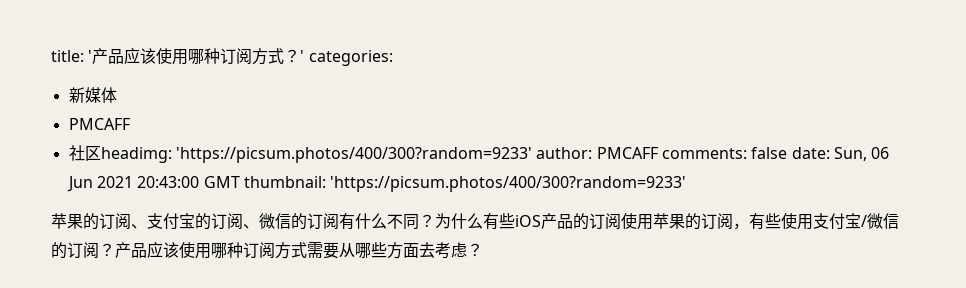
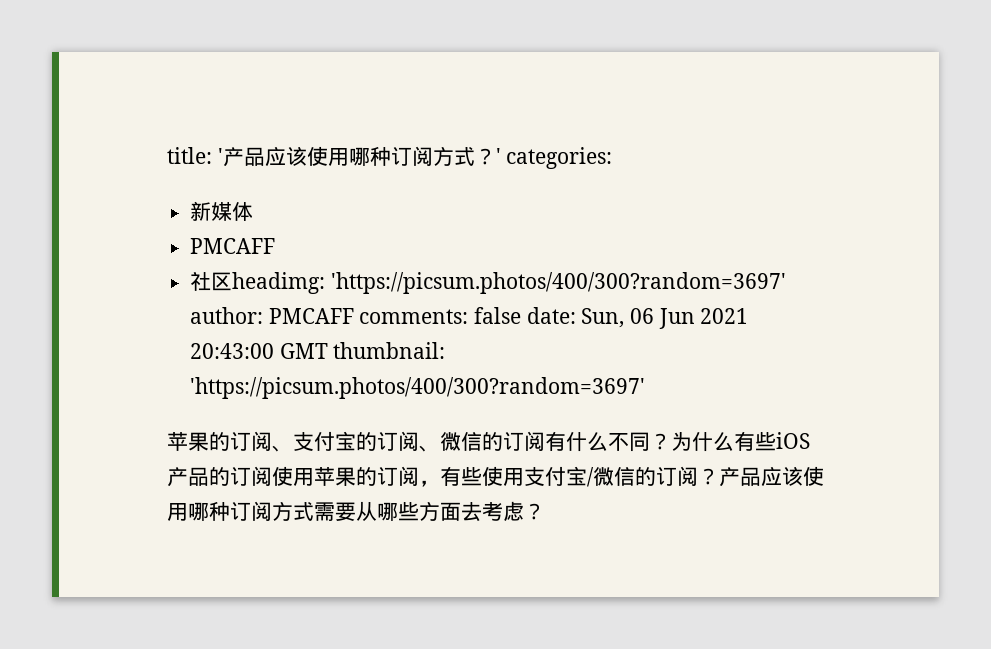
- 社区headimg: 'https://picsum.photos/400/300?random=9233' author: PMCAFF comments: false date: Sun, 06 Jun 2021 20:43:00 GMT thumbnail: 'https://picsum.photos/400/300?random=9233'
+ 社区headimg: 'https://picsum.photos/400/300?random=3697' author: PMCAFF comments: false date: Sun, 06 Jun 2021 20:43:00 GMT thumbnail: 'https://picsum.photos/400/300?random=3697'

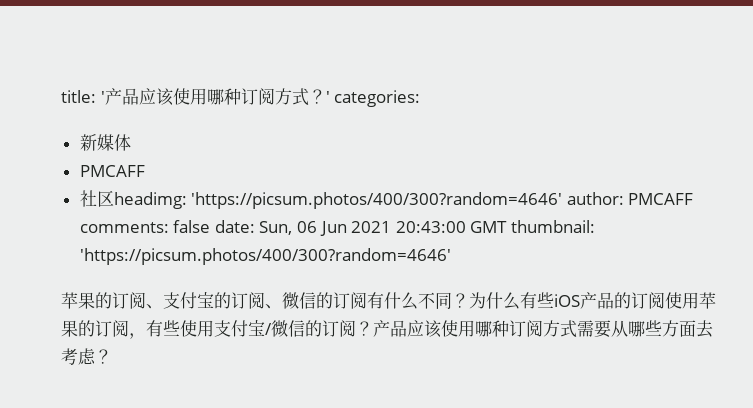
- 社区headimg: 'https://picsum.photos/400/300?random=3697' author: PMCAFF comments: false date: Sun, 06 Jun 2021 20:43:00 GMT thumbnail: 'https://picsum.photos/400/300?random=3697'
+ 社区headimg: 'https://picsum.photos/400/300?random=4646' author: PMCAFF comments: false date: Sun, 06 Jun 2021 20:43:00 GMT thumbnail: 'https://picsum.photos/400/300?random=4646'

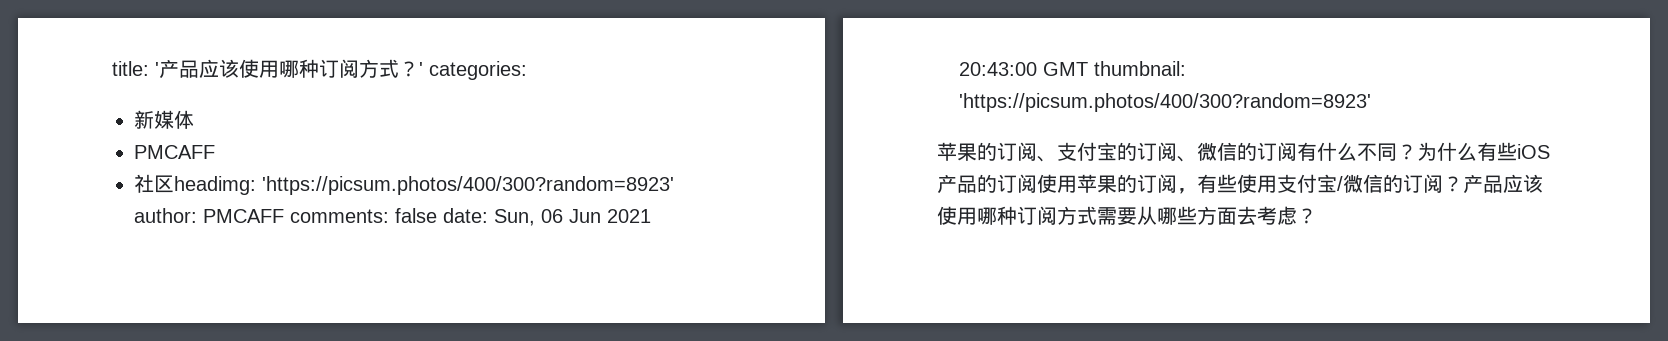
- 社区headimg: 'https://picsum.photos/400/300?random=4646' author: PMCAFF comments: false date: Sun, 06 Jun 2021 20:43:00 GMT thumbnail: 'https://picsum.photos/400/300?random=4646'
+ 社区headimg: 'https://picsum.photos/400/300?random=8923' author: PMCAFF comments: false date: Sun, 06 Jun 2021 20:43:00 GMT thumbnail: 'https://picsum.photos/400/300?random=8923'

